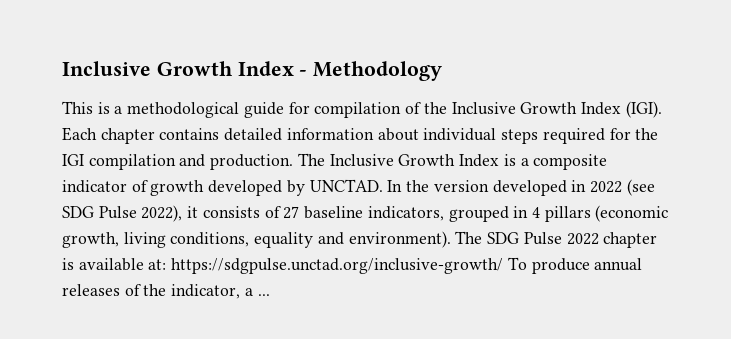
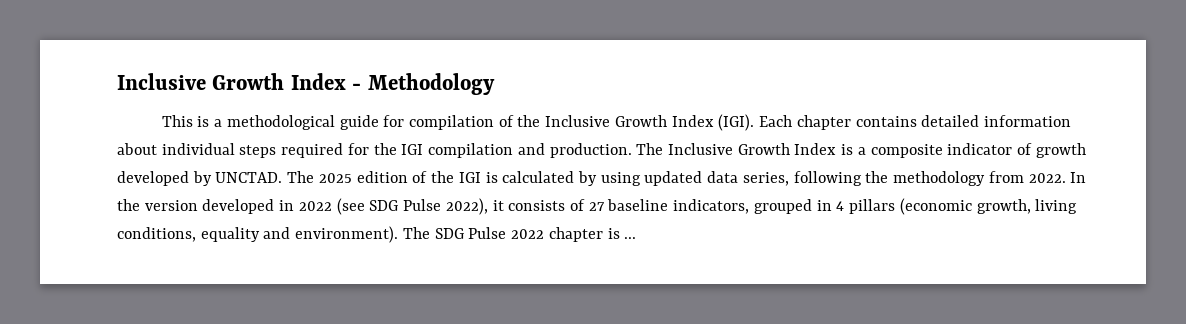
+ The 2025 edition of the IGI is calculated by using updated data series, following the methodology from 2022.
- The SDG Pulse 2022 chapter is available at: https://sdgpulse.unctad.org/inclusive-growth/ To produce annual releases of the indicator, a ...
+ The SDG Pulse 2022 chapter is ...

